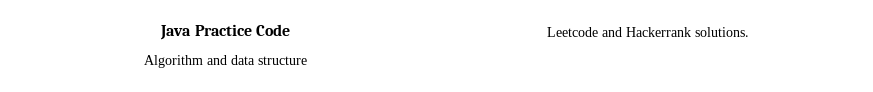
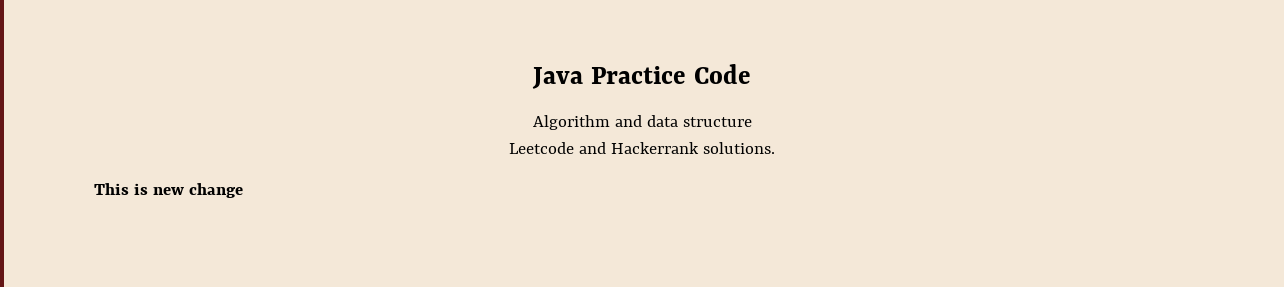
+ This is new change

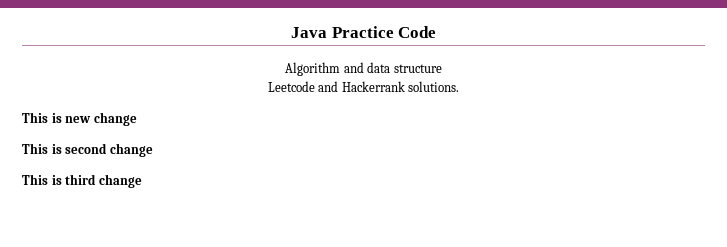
+ This is second change
+ This is third change

